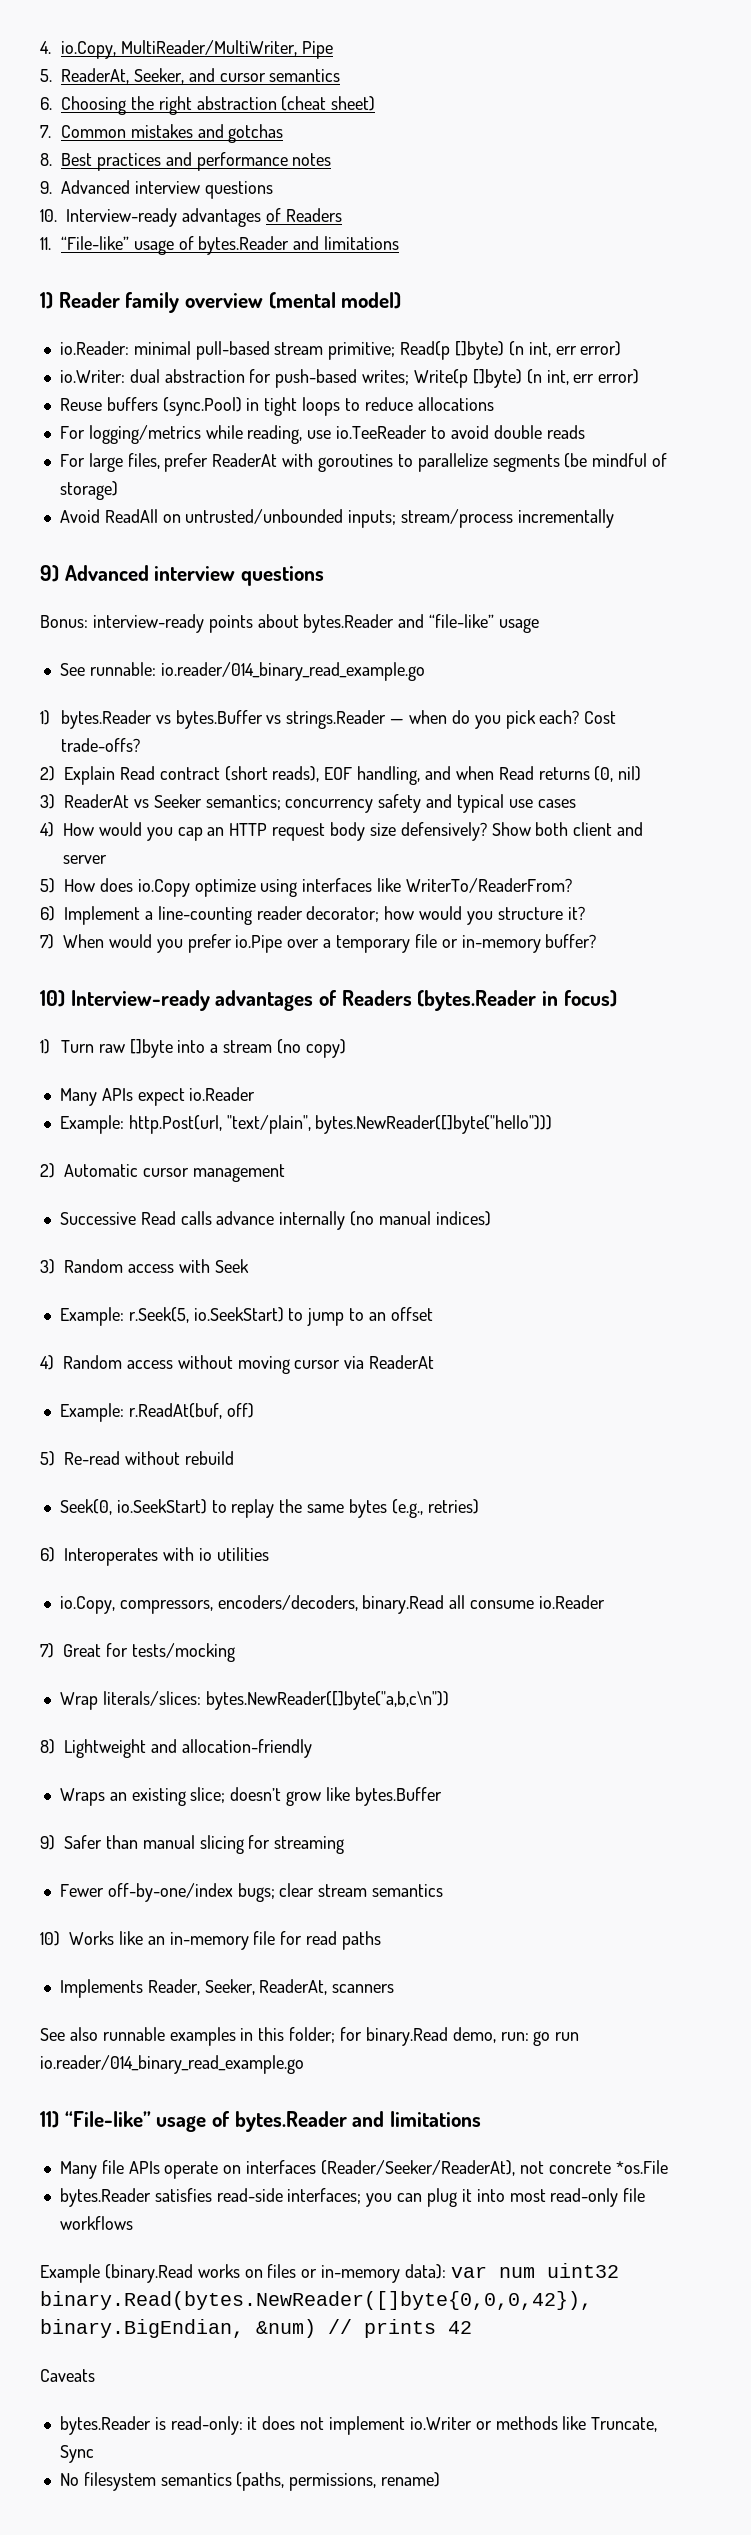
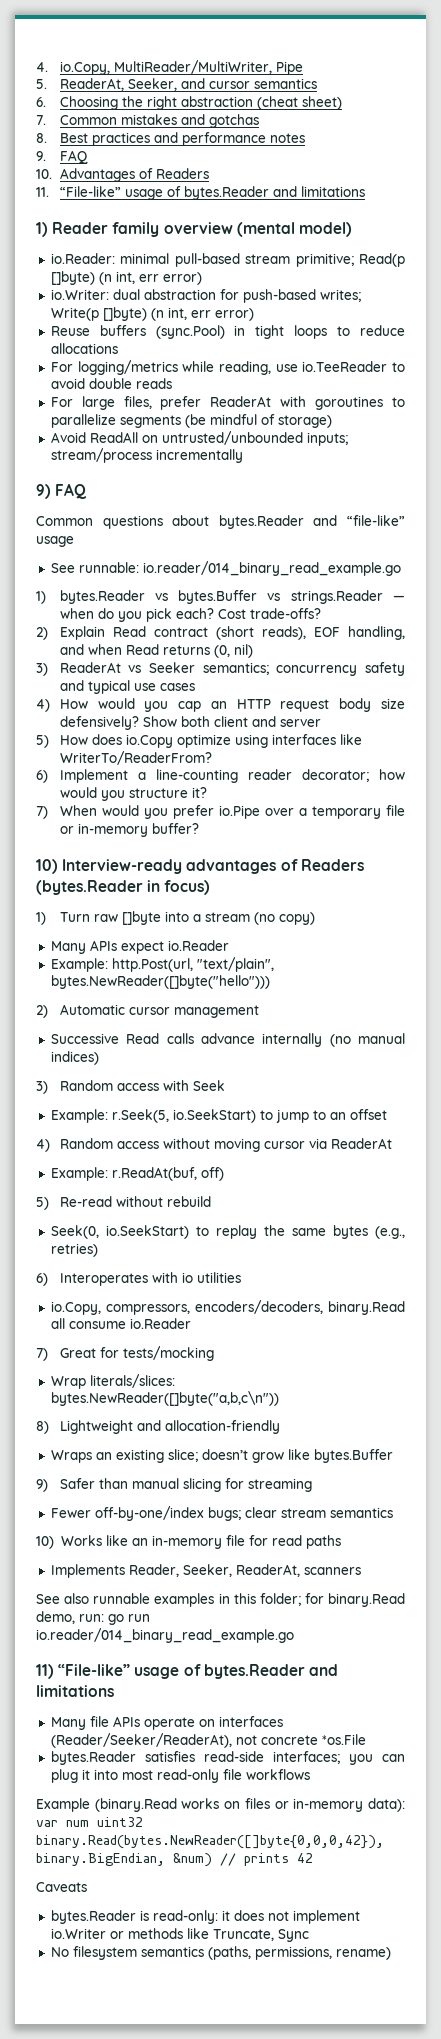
- 9. Advanced interview questions
+ 9. FAQ
- 10. Interview-ready advantages of Readers
+ 10. Advantages of Readers
- 9) Advanced interview questions
- Bonus: interview-ready points about bytes.Reader and “file-like” usage
+ 9) FAQ
+ Common questions about bytes.Reader and “file-like” usage

